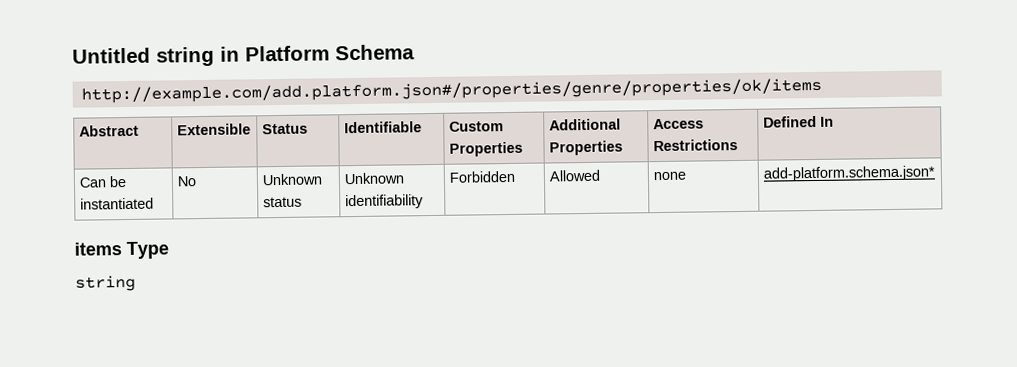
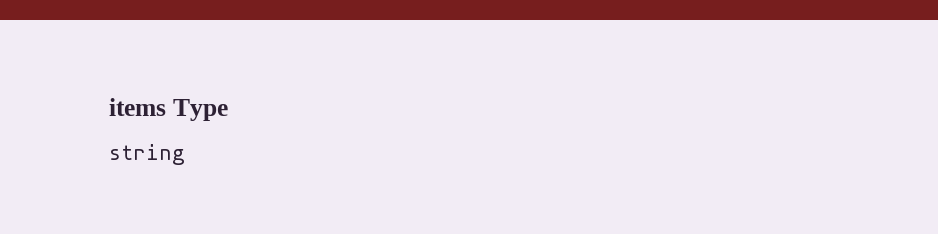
- Untitled string in Platform Schema
- http://example.com/add.platform.json#/properties/genre/properties/ok/items
- Abstract | Extensible | Status | Identifiable | Custom Properties | Additional Properties | Access Restrictions | Defined In
- Can be instantiated | No | Unknown status | Unknown identifiability | Forbidden | Allowed | none | add-platform.schema.json*

